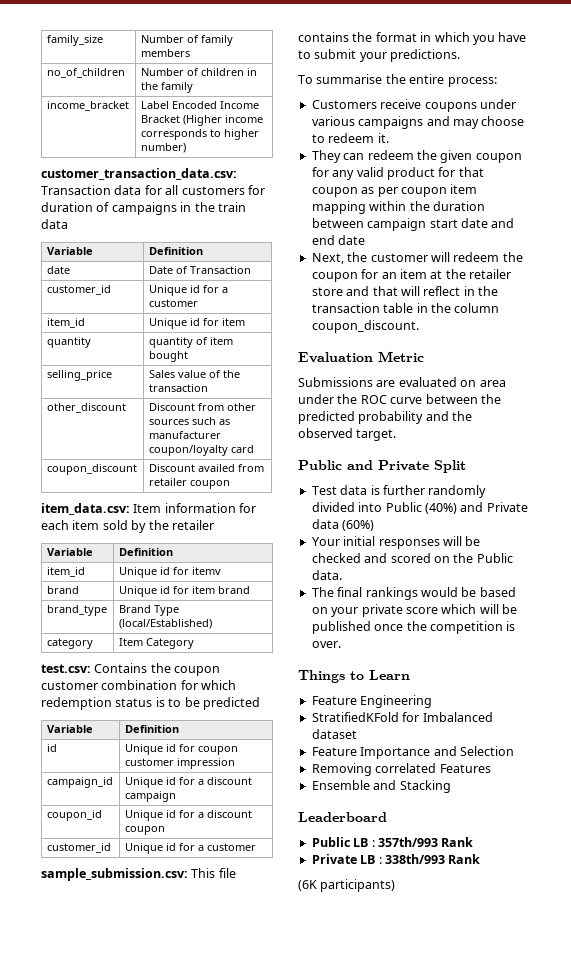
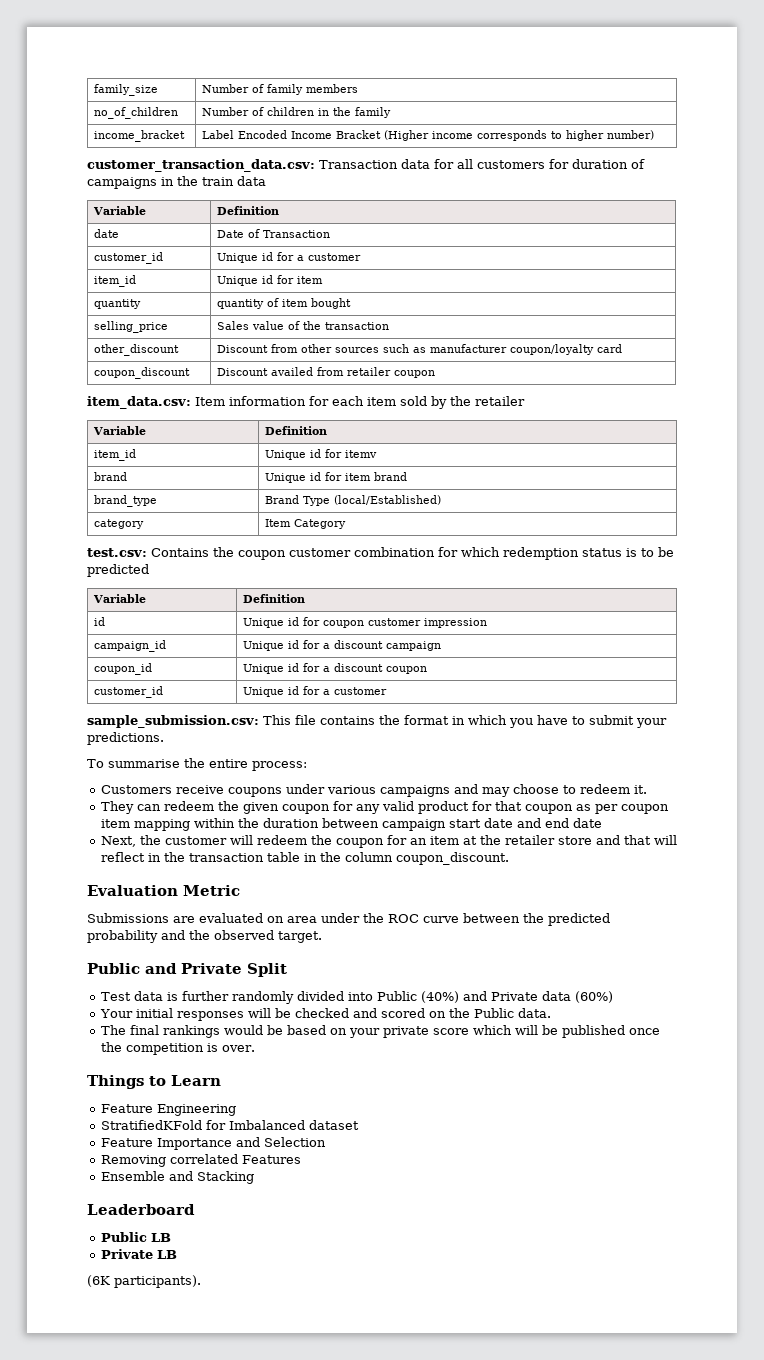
- Public LB : 357th/993 Rank
+ Public LB
- Private LB : 338th/993 Rank
+ Private LB
- (6K participants)
+ (6K participants).

